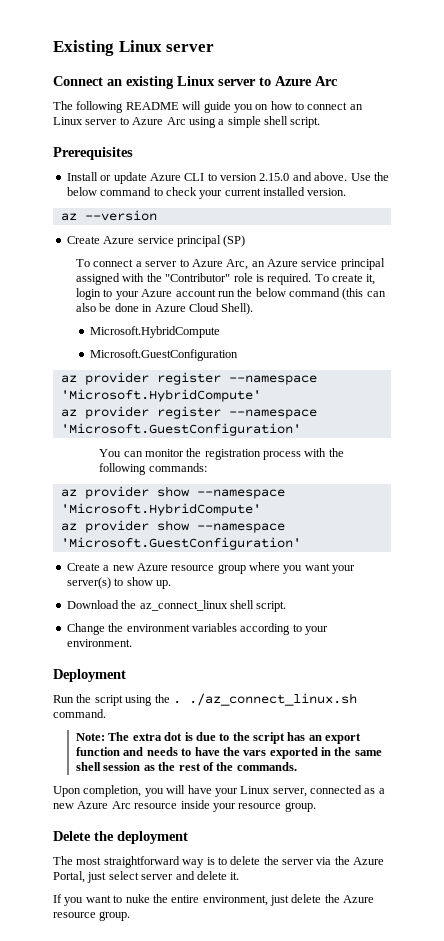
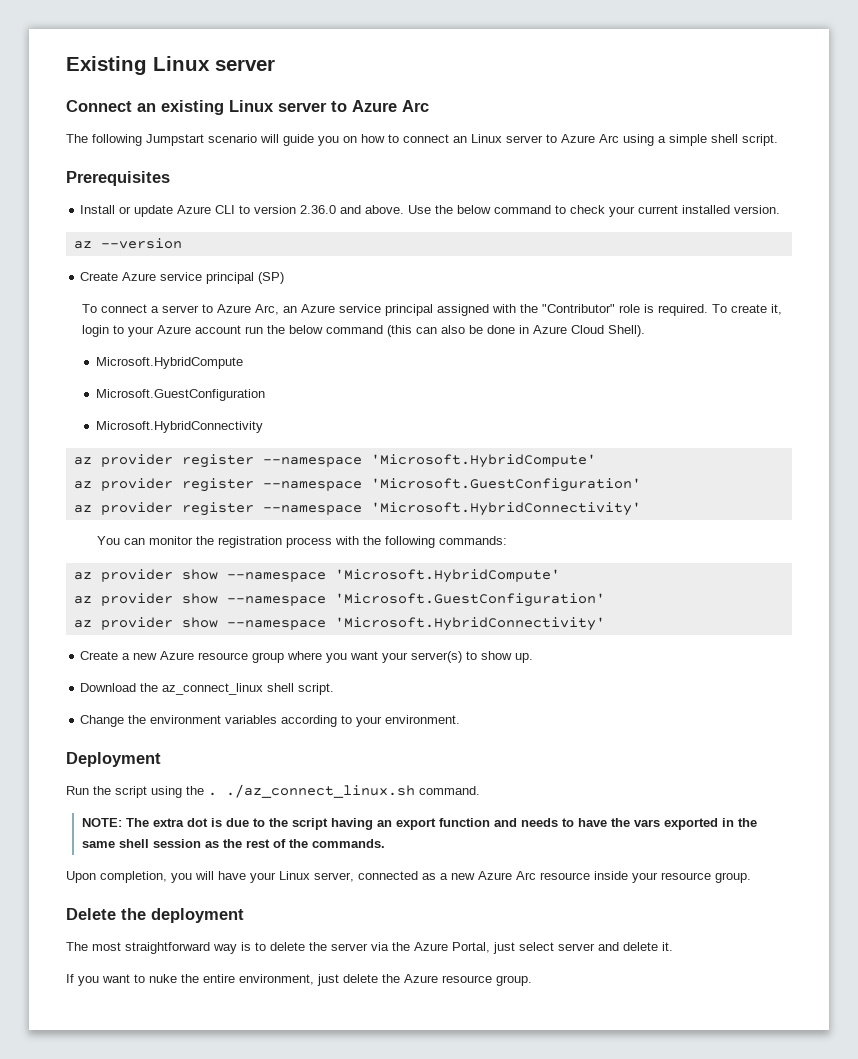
- The following README will guide you on how to connect an Linux server to Azure Arc using a simple shell script.
+ The following Jumpstart scenario will guide you on how to connect an Linux server to Azure Arc using a simple shell script.
- Install or update Azure CLI to version 2.15.0 and above.
+ Install or update Azure CLI to version 2.36.0 and above.
+ Microsoft.HybridConnectivity
+ az provider register --namespace 'Microsoft.HybridConnectivity'
+ az provider show --namespace 'Microsoft.HybridConnectivity'
- Note: The extra dot is due to the script has an export function and needs to have the vars exported in the same shell session as the rest of the commands.
+ NOTE: The extra dot is due to the script having an export function and needs to have the vars exported in the same shell session as the rest of the commands.

